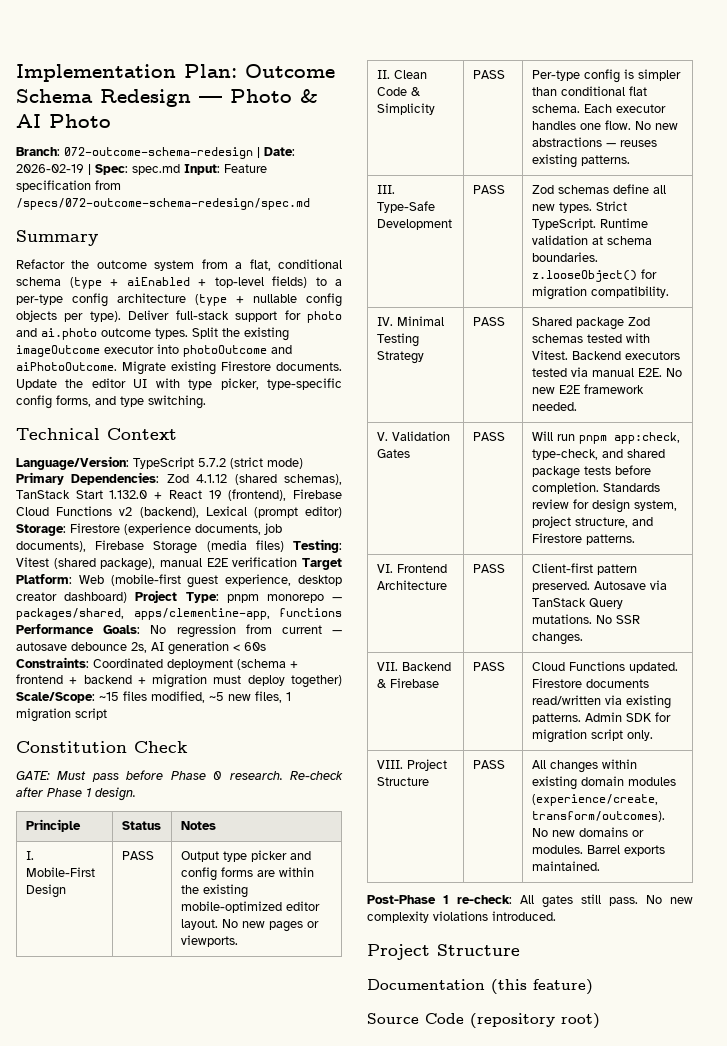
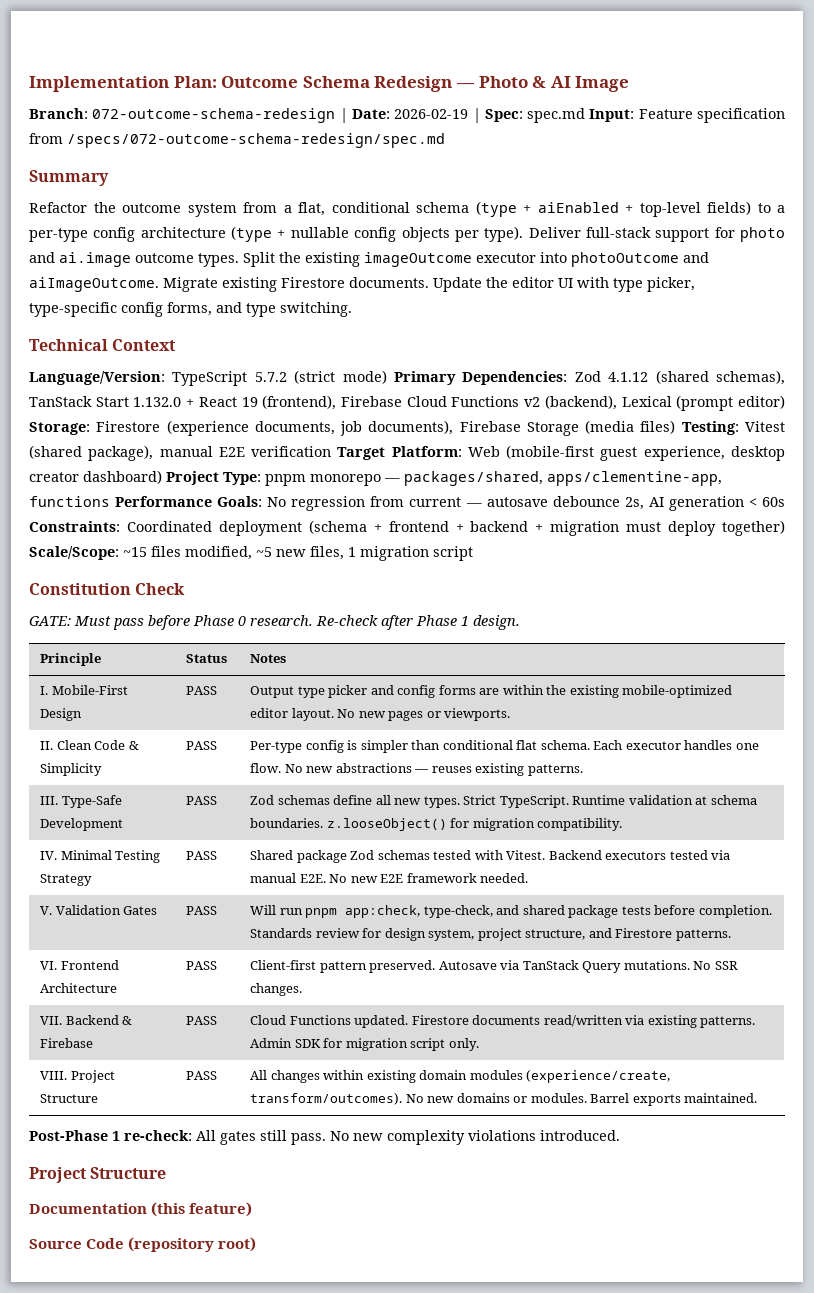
- Implementation Plan: Outcome Schema Redesign — Photo & AI Photo
+ Implementation Plan: Outcome Schema Redesign — Photo & AI Image
- Deliver full-stack support for photo and ai.photo outcome types.
+ Deliver full-stack support for photo and ai.image outcome types.
- Split the existing imageOutcome executor into photoOutcome and aiPhotoOutcome.
+ Split the existing imageOutcome executor into photoOutcome and aiImageOutcome.

